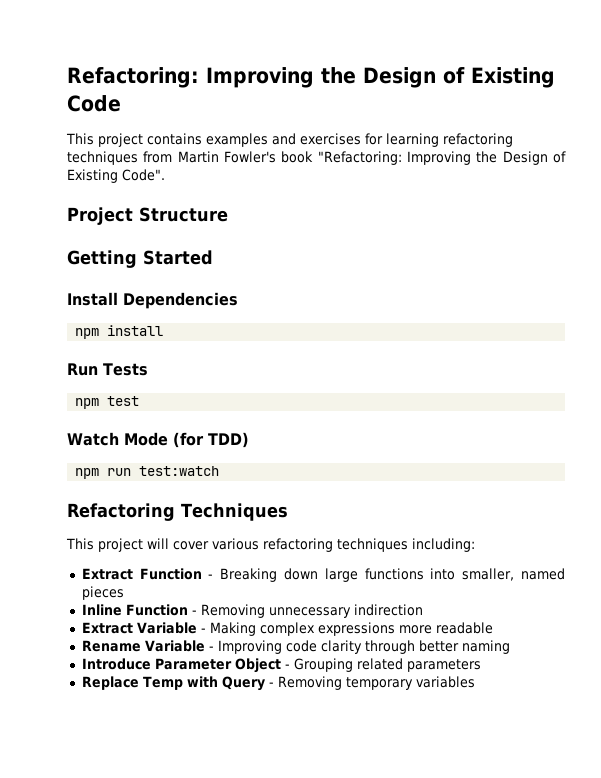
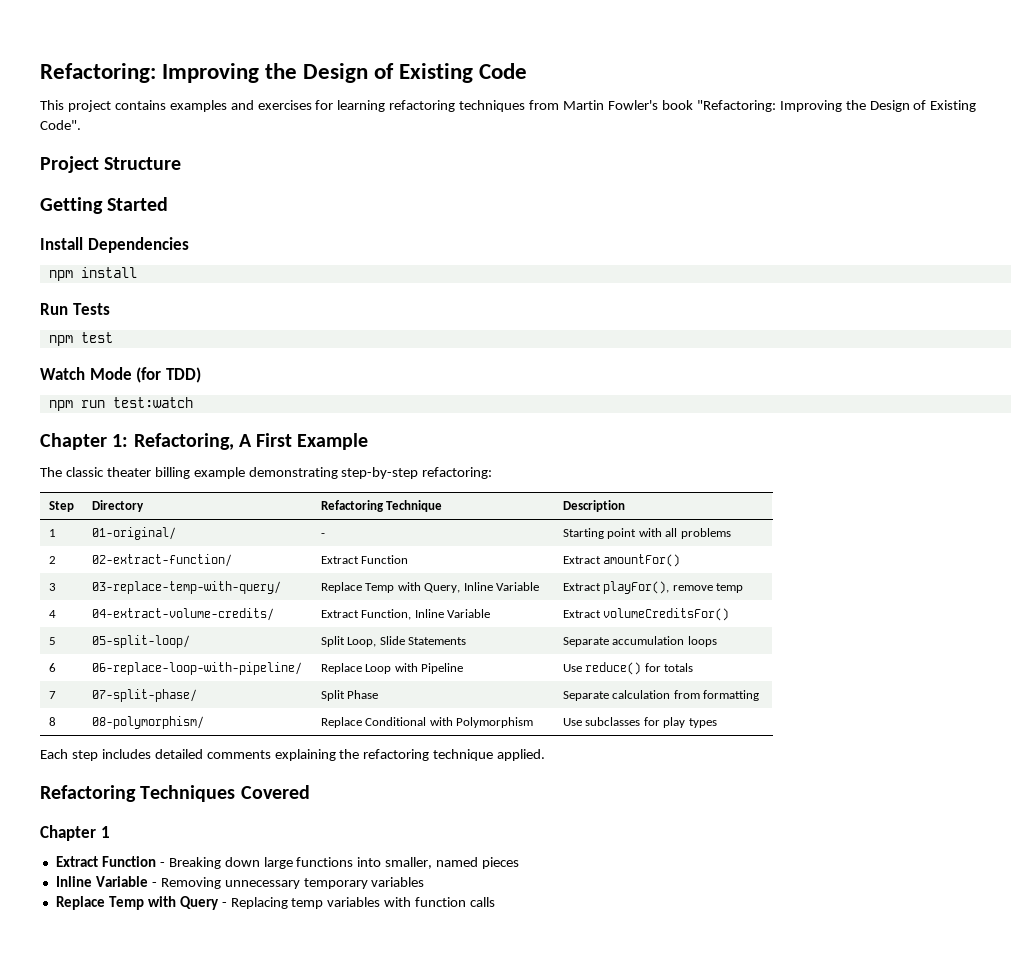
- Refactoring Techniques
- This project will cover various refactoring techniques including:
+ Chapter 1: Refactoring, A First Example
+ The classic theater billing example demonstrating step-by-step refactoring:
+ Step | Directory | Refactoring Technique | Description
+ 1 | 01-original/ | - | Starting point with all problems
+ 2 | 02-extract-function/ | Extract Function | Extract amountFor()
+ 3 | 03-replace-temp-with-query/ | Replace Temp with Query, Inline Variable | Extract playFor(), remove temp
+ 4 | 04-extract-volume-credits/ | Extract Function, Inline Variable | Extract volumeCreditsFor()
+ 5 | 05-split-loop/ | Split Loop, Slide Statements | Separate accumulation loops
+ 6 | 06-replace-loop-with-pipeline/ | Replace Loop with Pipeline | Use reduce() for totals
+ 7 | 07-split-phase/ | Split Phase | Separate calculation from formatting
+ 8 | 08-polymorphism/ | Replace Conditional with Polymorphism | Use subclasses for play types
+ Each step includes detailed comments explaining the refactoring technique applied.
+ Refactoring Techniques Covered
+ Chapter 1
- Inline Function - Removing unnecessary indirection
- Extract Variable - Making complex expressions more readable
- Rename Variable - Improving code clarity through better naming
- Introduce Parameter Object - Grouping related parameters
+ Inline Variable - Removing unnecessary temporary variables
- Replace Temp with Query - Removing temporary variables
+ Replace Temp with Query - Replacing temp variables with function calls

